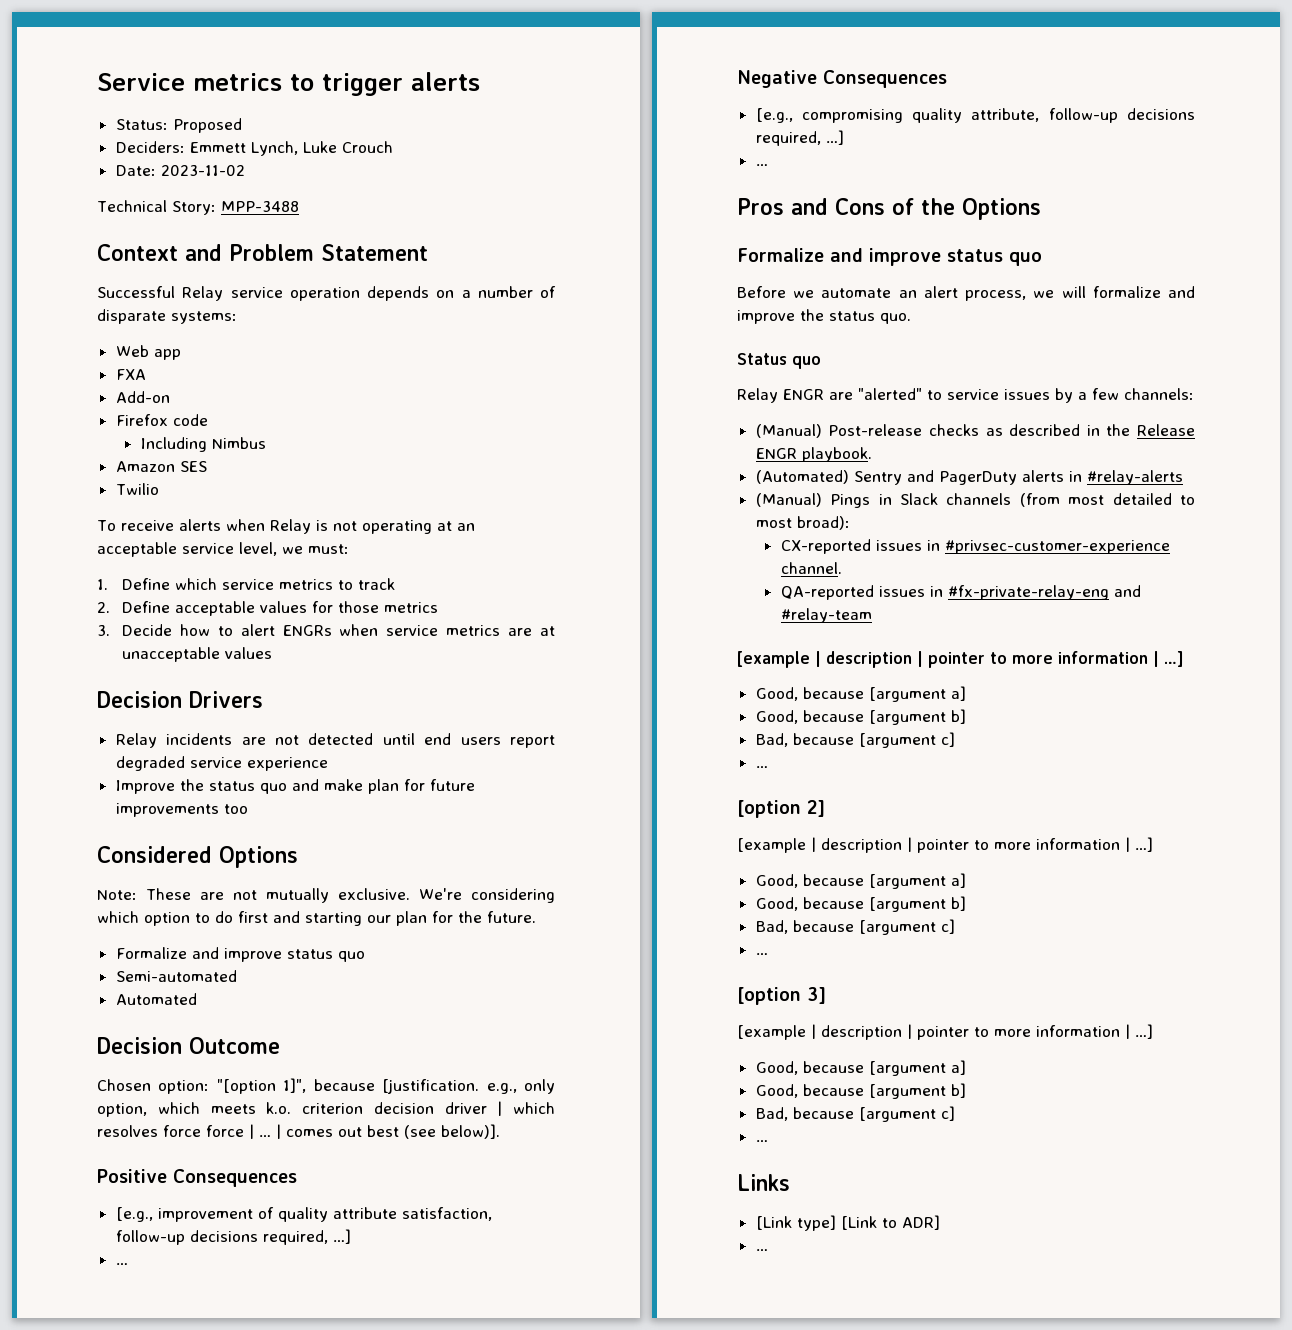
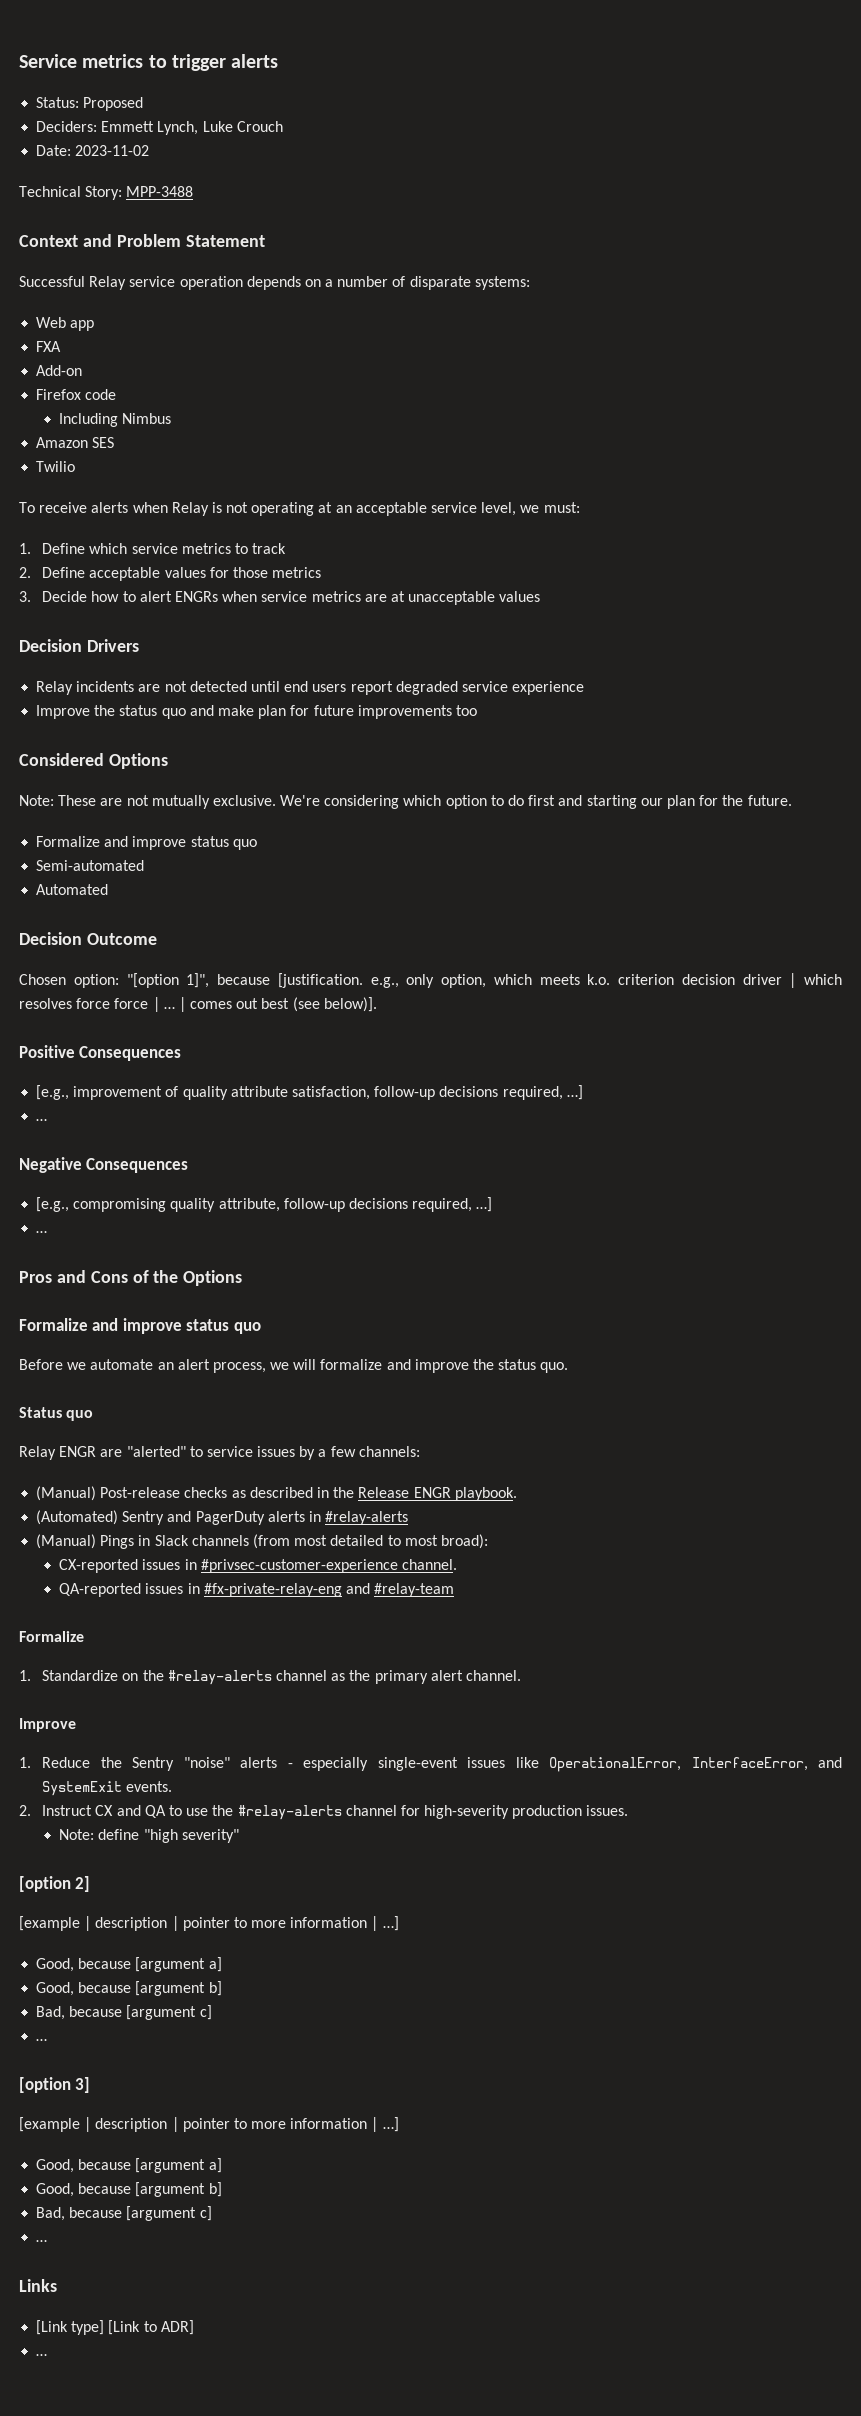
  QA-reported issues in #fx-private-relay-eng and #relay-team
- [example | description | pointer to more information | …]
- Good, because [argument a]
- Good, because [argument b]
- Bad, because [argument c]
- …
+ Formalize
+ 1. Standardize on the #relay-alerts channel as the primary alert channel.
+ Improve
+ 1. Reduce the Sentry "noise" alerts - especially single-event issues like OperationalError, InterfaceError, and SystemExit events.
+ 2. Instruct CX and QA to use the #relay-alerts channel for high-severity production issues.
+ Note: define "high severity"

